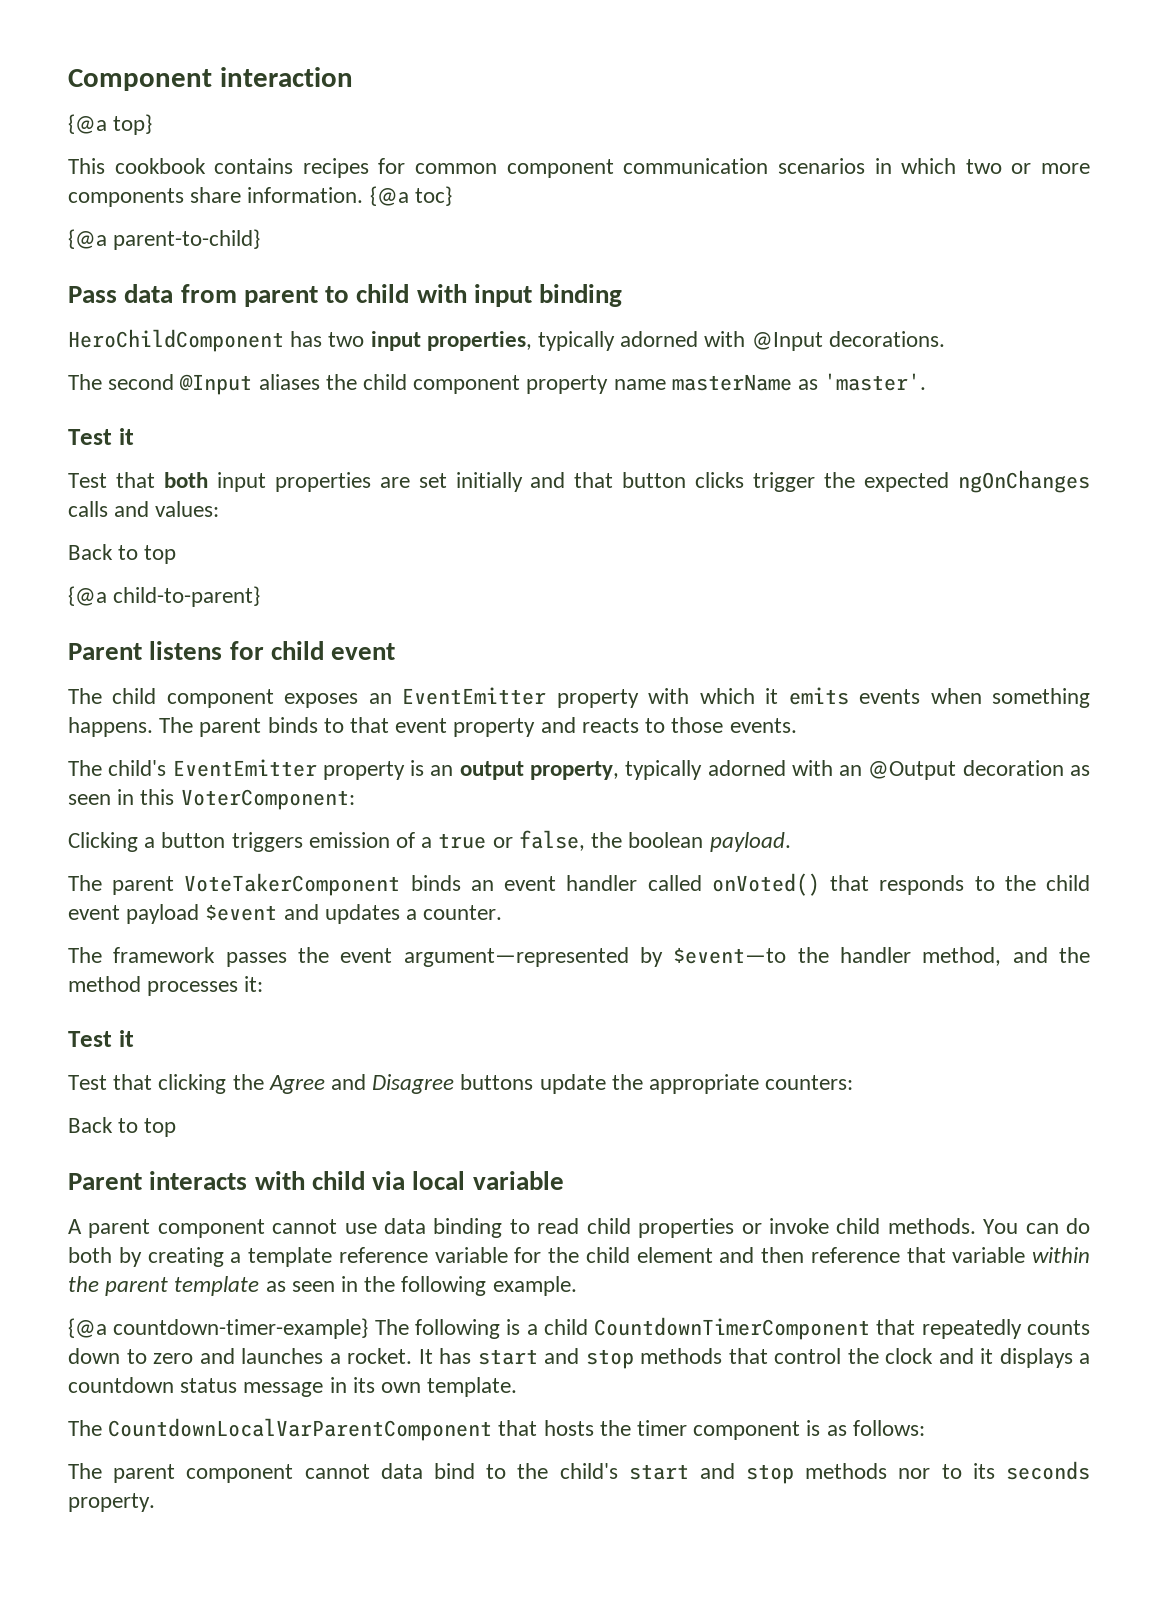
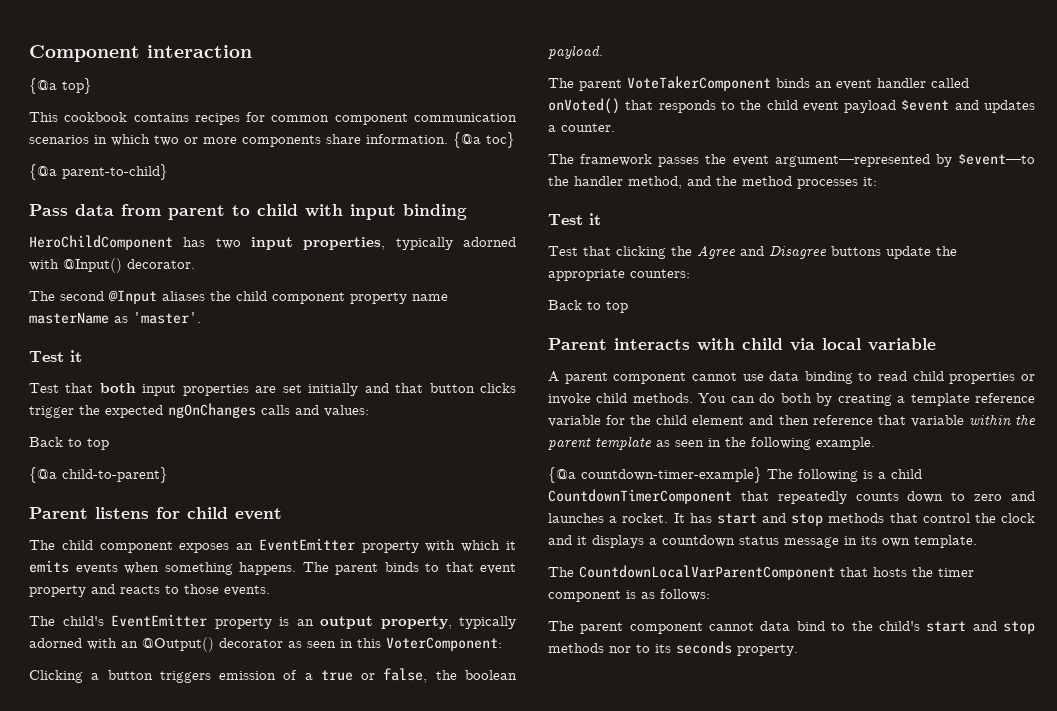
- HeroChildComponent has two input properties, typically adorned with @Input decorations.
+ HeroChildComponent has two input properties, typically adorned with @Input() decorator.
- The child's EventEmitter property is an output property, typically adorned with an @Output decoration as seen in this VoterComponent:
+ The child's EventEmitter property is an output property, typically adorned with an @Output() decorator as seen in this VoterComponent:

